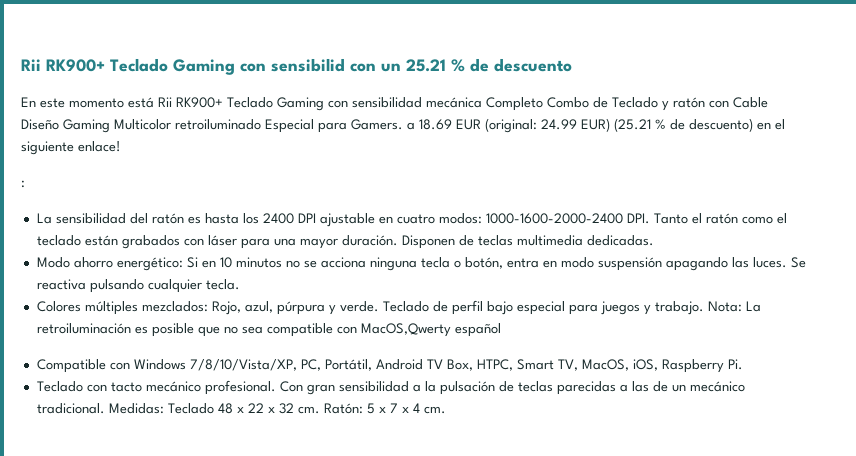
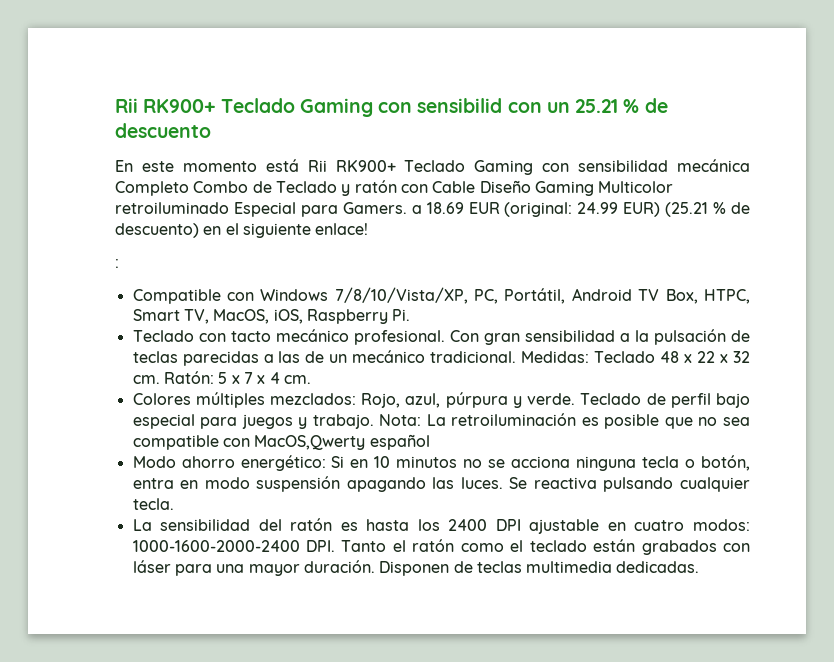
- La sensibilidad del ratón es hasta los 2400 DPI ajustable en cuatro modos: 1000-1600-2000-2400 DPI. Tanto el ratón como el teclado están grabados con láser para una mayor duración. Disponen de teclas multimedia dedicadas.
- Modo ahorro energético: Si en 10 minutos no se acciona ninguna tecla o botón, entra en modo suspensión apagando las luces. Se reactiva pulsando cualquier tecla.
- Colores múltiples mezclados: Rojo, azul, púrpura y verde. Teclado de perfil bajo especial para juegos y trabajo. Nota: La retroiluminación es posible que no sea compatible con MacOS,Qwerty español
+ Colores múltiples mezclados: Rojo, azul, púrpura y verde. Teclado de perfil bajo especial para juegos y trabajo. Nota: La retroiluminación es posible que no sea compatible con MacOS,Qwerty español
+ Modo ahorro energético: Si en 10 minutos no se acciona ninguna tecla o botón, entra en modo suspensión apagando las luces. Se reactiva pulsando cualquier tecla.
+ La sensibilidad del ratón es hasta los 2400 DPI ajustable en cuatro modos: 1000-1600-2000-2400 DPI. Tanto el ratón como el teclado están grabados con láser para una mayor duración. Disponen de teclas multimedia dedicadas.

